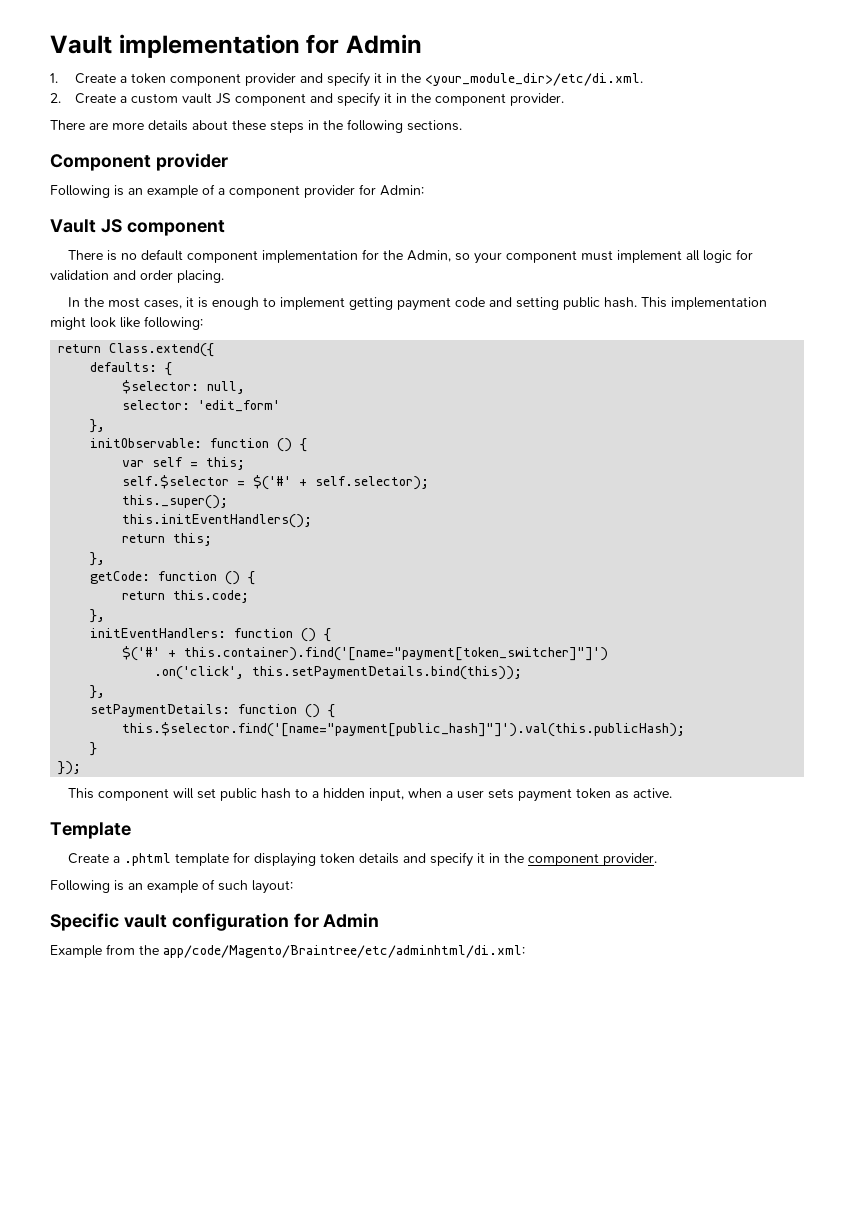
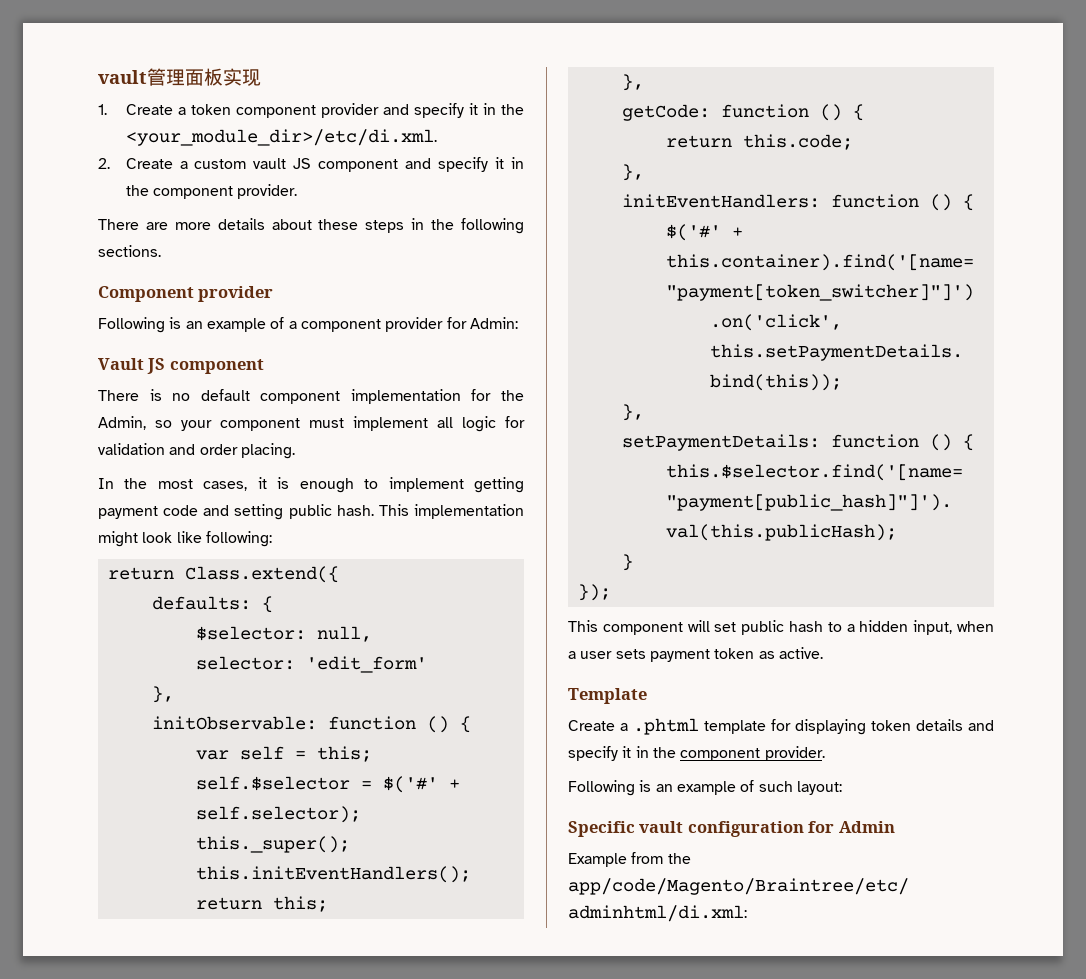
- Vault implementation for Admin
+ vault管理面板实现

